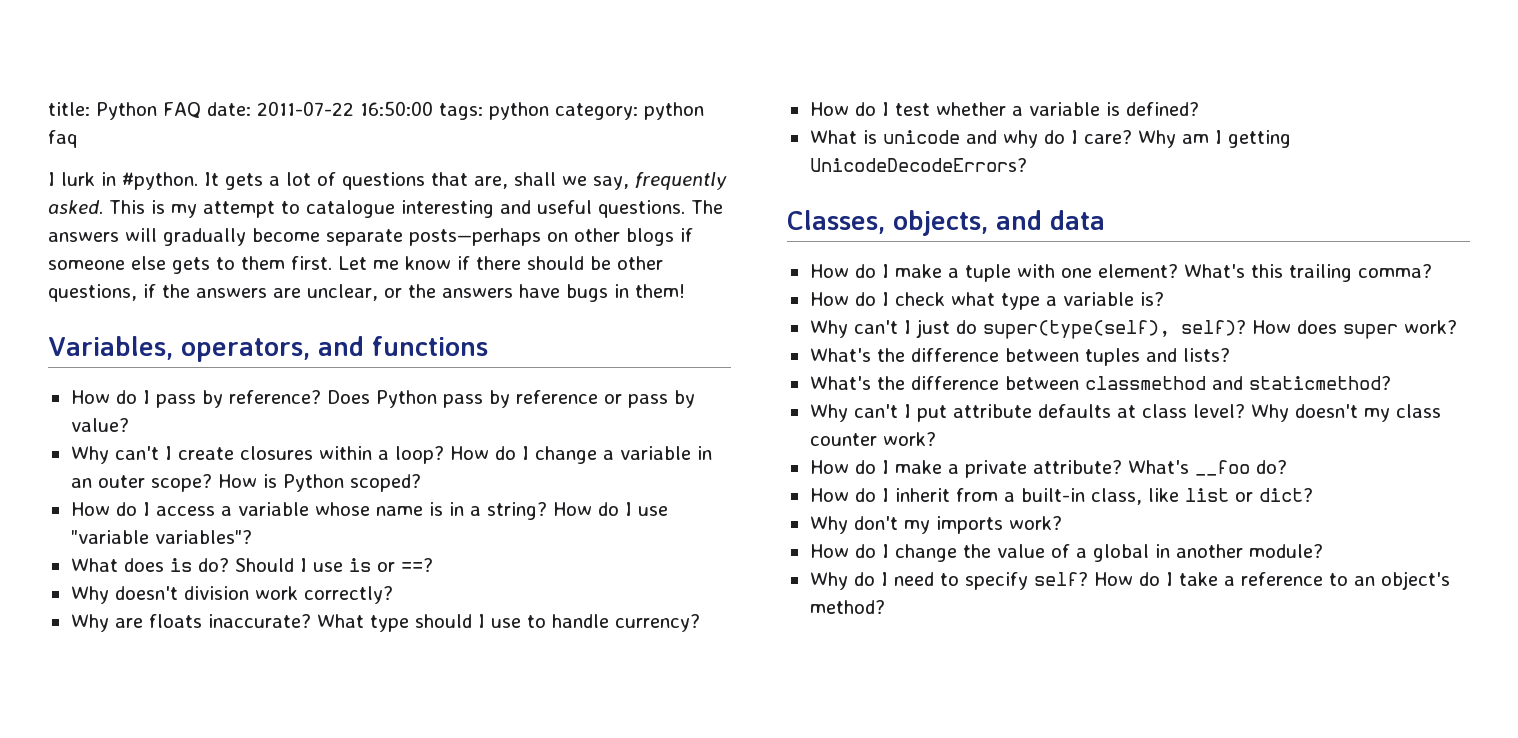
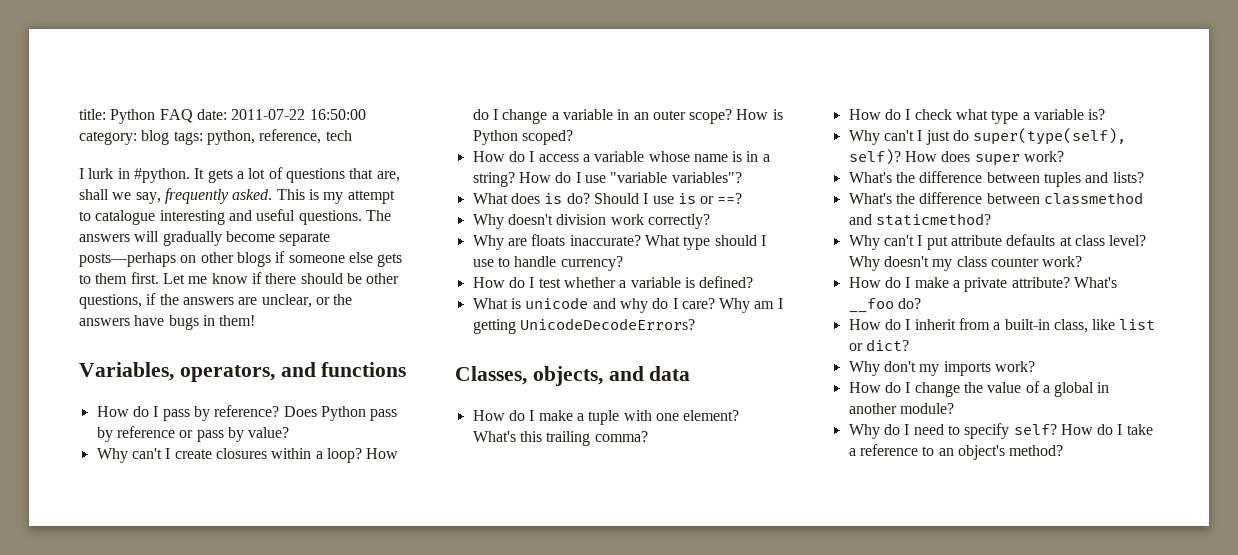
- title: Python FAQ date: 2011-07-22 16:50:00 tags: python category: python faq
+ title: Python FAQ date: 2011-07-22 16:50:00 category: blog tags: python, reference, tech

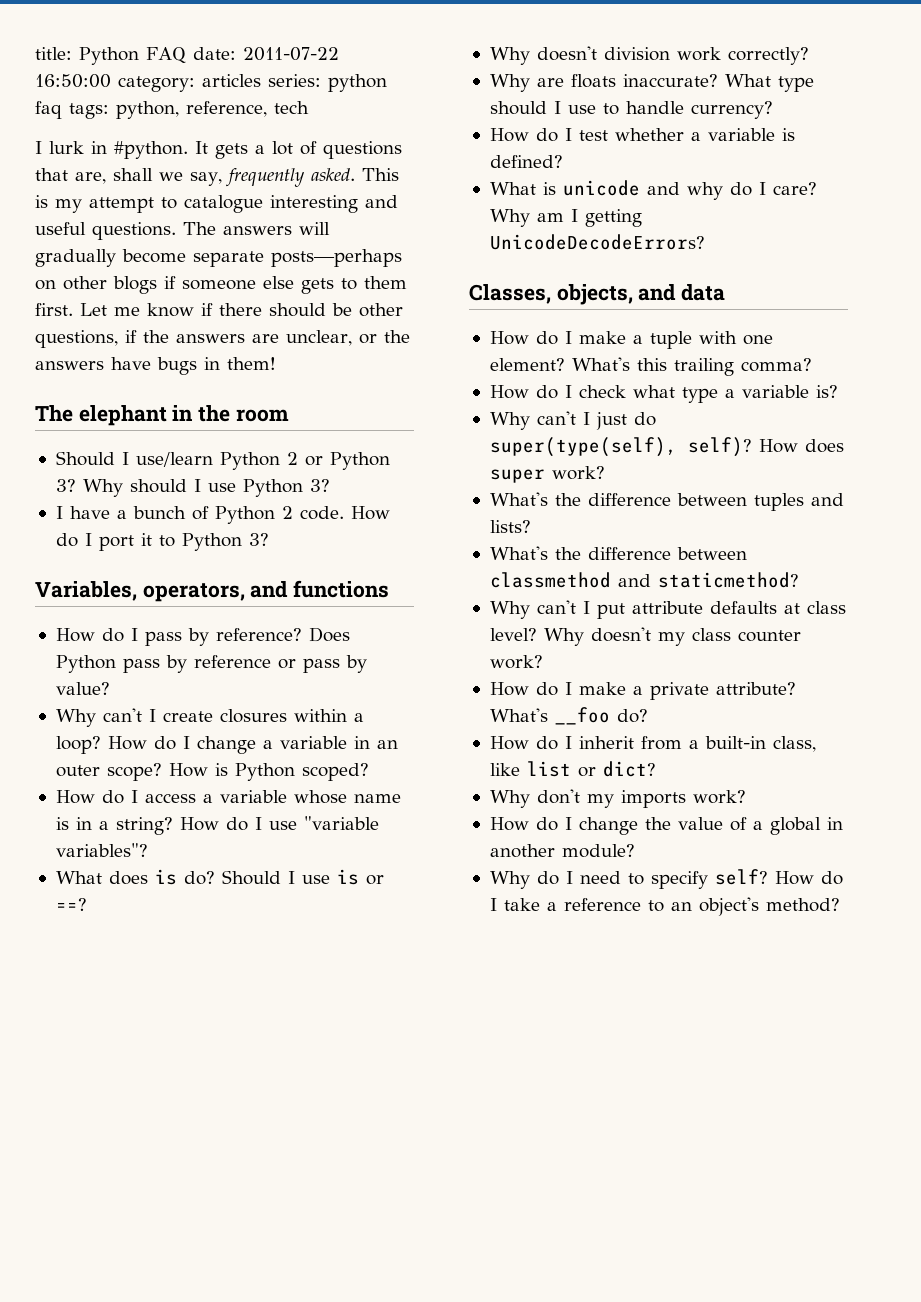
- title: Python FAQ date: 2011-07-22 16:50:00 category: blog tags: python, reference, tech
+ title: Python FAQ date: 2011-07-22 16:50:00 category: articles series: python faq tags: python, reference, tech
+ The elephant in the room
+ Should I use/learn Python 2 or Python 3? Why should I use Python 3?
+ I have a bunch of Python 2 code. How do I port it to Python 3?

